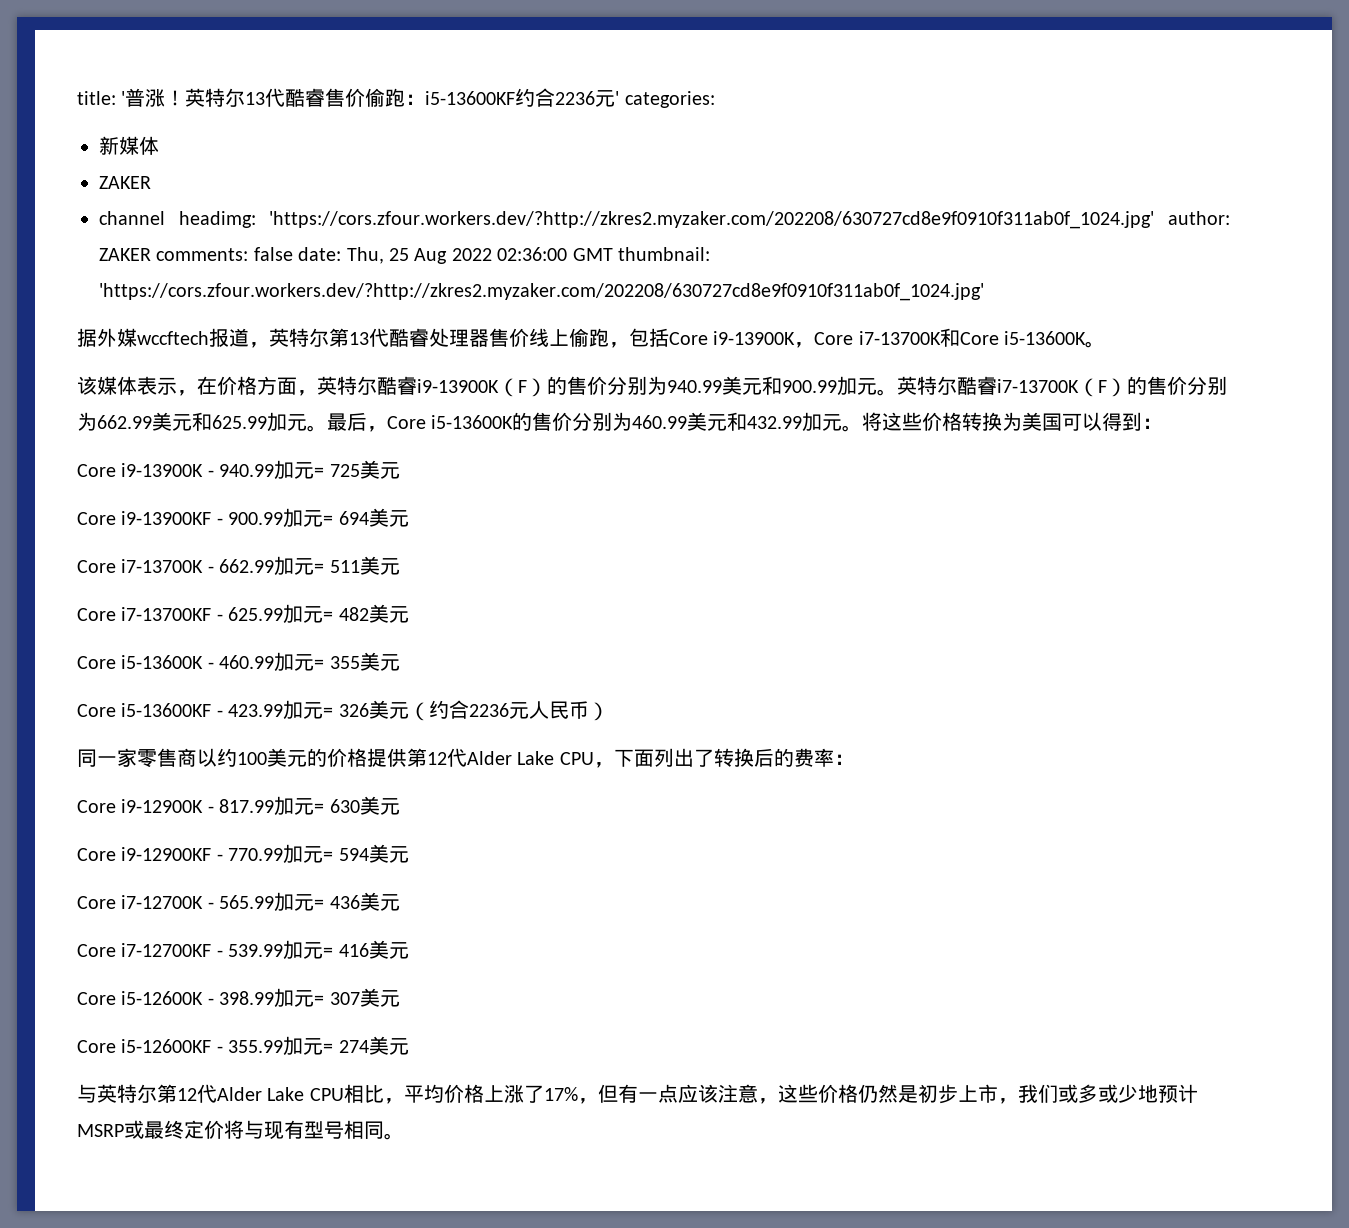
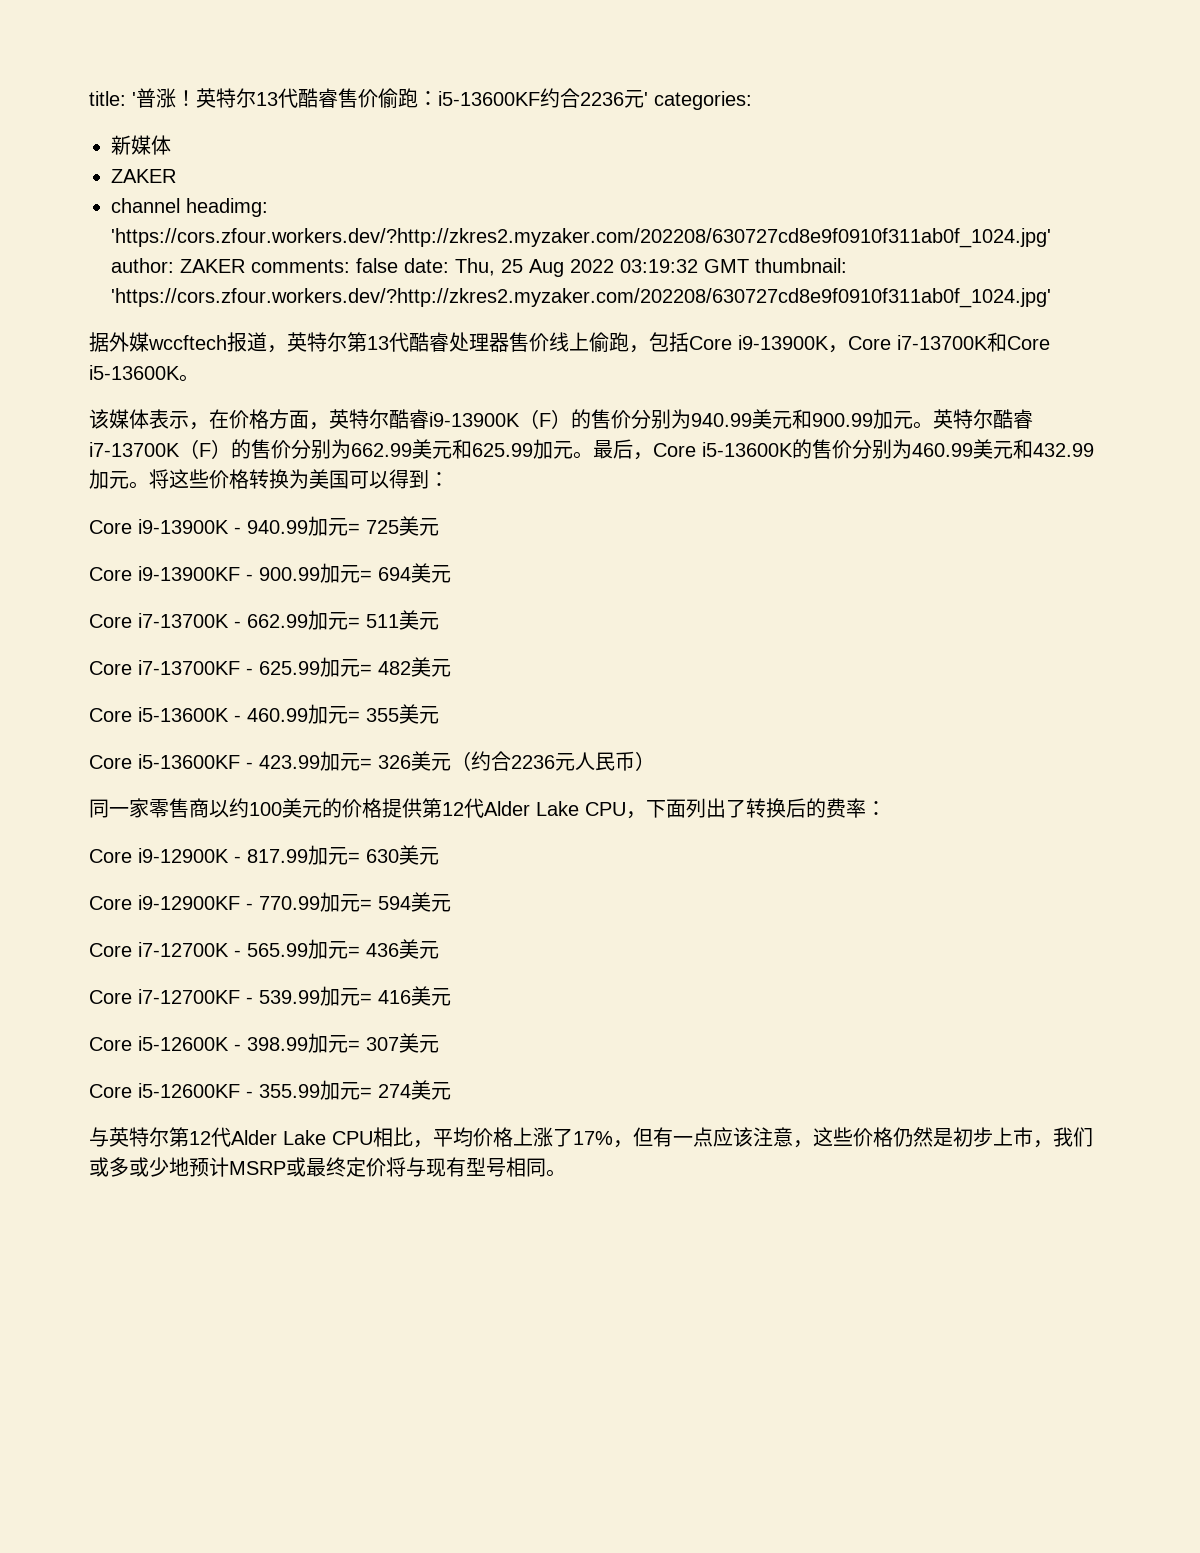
- channel headimg: 'https://cors.zfour.workers.dev/?http://zkres2.myzaker.com/202208/630727cd8e9f0910f311ab0f_1024.jpg' author: ZAKER comments: false date: Thu, 25 Aug 2022 02:36:00 GMT thumbnail: 'https://cors.zfour.workers.dev/?http://zkres2.myzaker.com/202208/630727cd8e9f0910f311ab0f_1024.jpg'
+ channel headimg: 'https://cors.zfour.workers.dev/?http://zkres2.myzaker.com/202208/630727cd8e9f0910f311ab0f_1024.jpg' author: ZAKER comments: false date: Thu, 25 Aug 2022 03:19:32 GMT thumbnail: 'https://cors.zfour.workers.dev/?http://zkres2.myzaker.com/202208/630727cd8e9f0910f311ab0f_1024.jpg'

